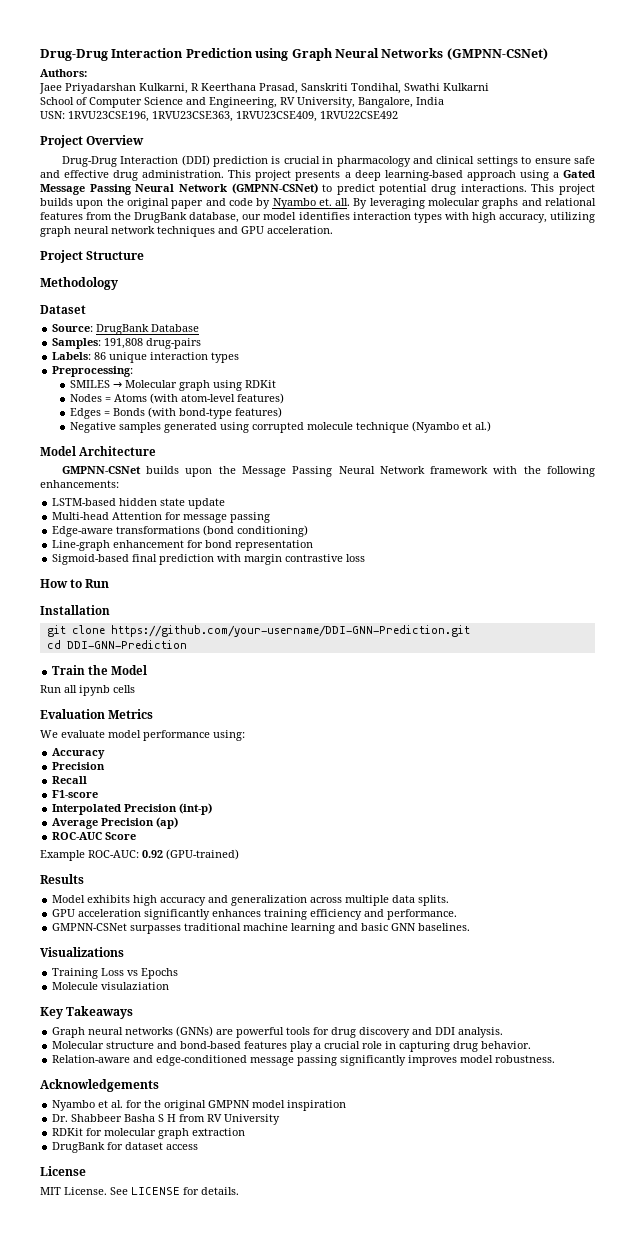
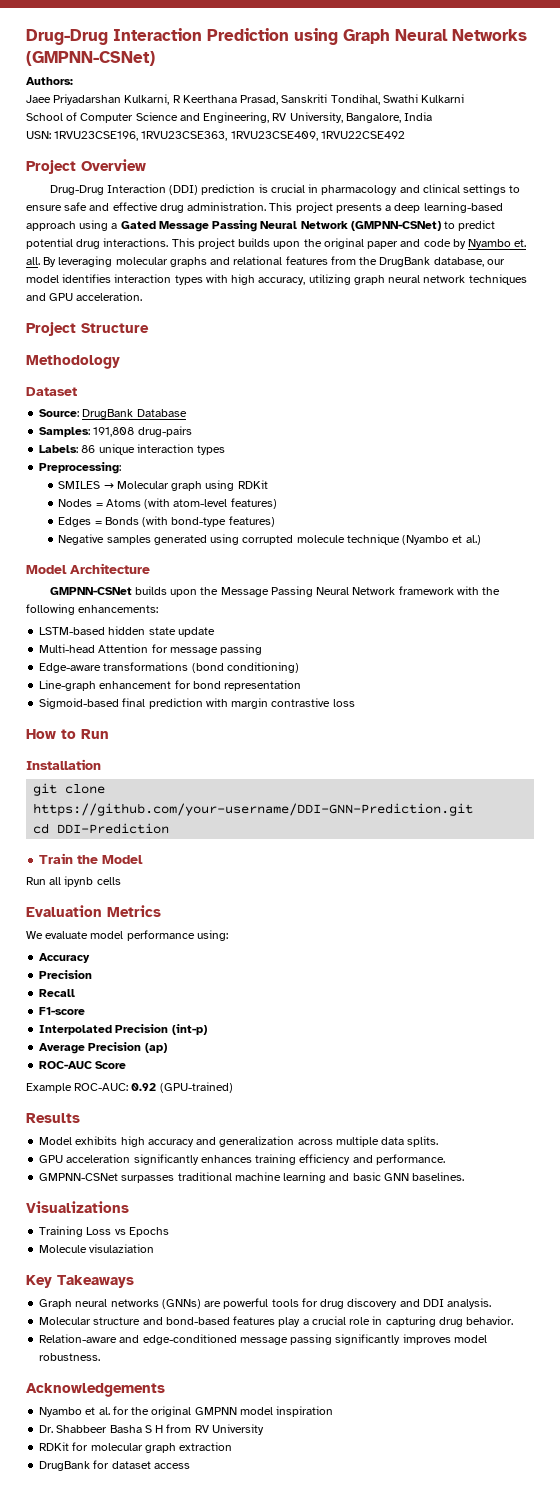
- cd DDI-GNN-Prediction
+ cd DDI-Prediction
- License
- MIT License. See LICENSE for details.

